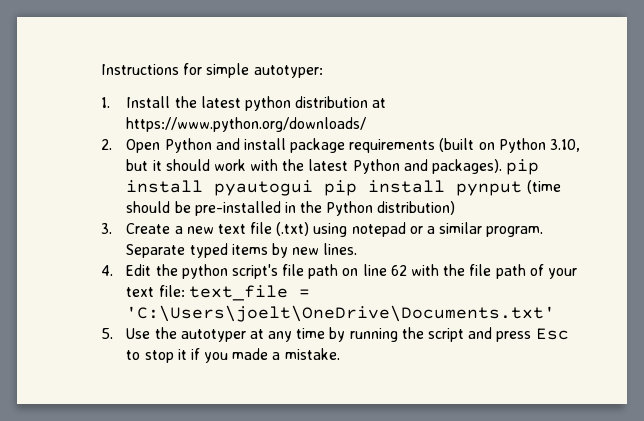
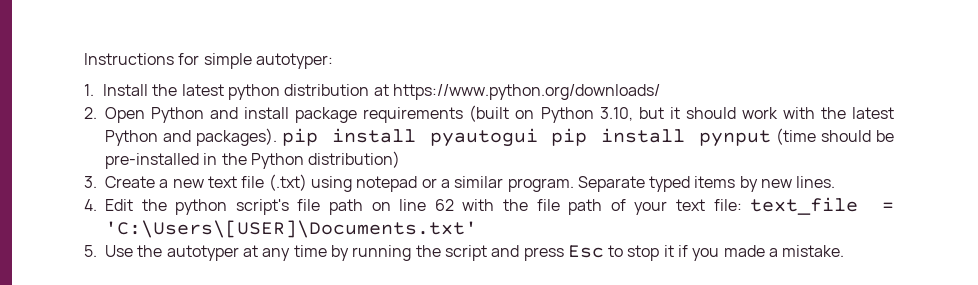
- 4. Edit the python script's file path on line 62 with the file path of your text file: text_file = 'C:\Users\joelt\OneDrive\Documents.txt'
+ 4. Edit the python script's file path on line 62 with the file path of your text file: text_file = 'C:\Users\[USER]\Documents.txt'

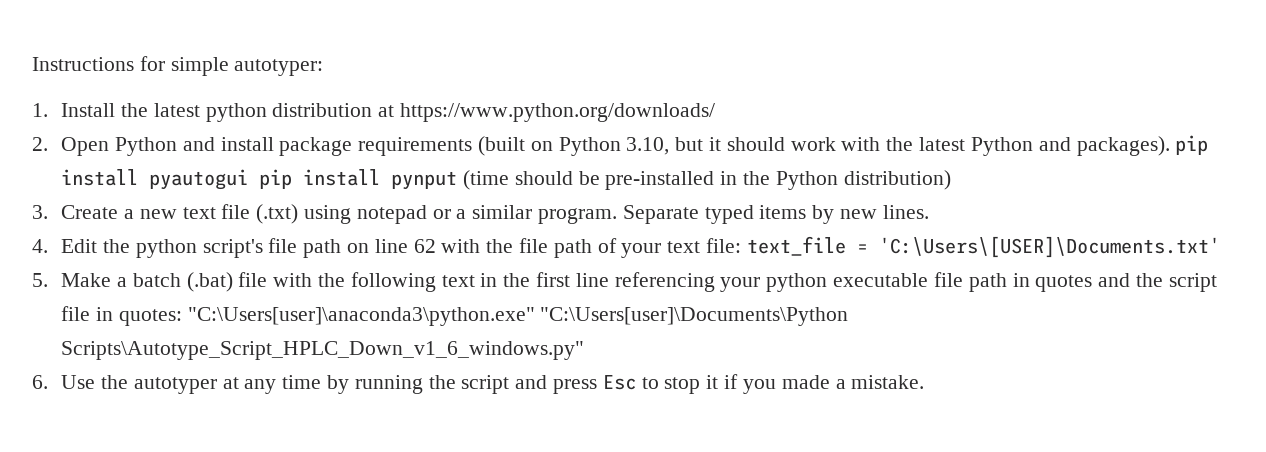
- 5. Use the autotyper at any time by running the script and press Esc to stop it if you made a mistake.
+ 5. Make a batch (.bat) file with the following text in the first line referencing your python executable file path in quotes and the script file in quotes: "C:\Users[user]\anaconda3\python.exe" "C:\Users[user]\Documents\Python Scripts\Autotype_Script_HPLC_Down_v1_6_windows.py"
+ 6. Use the autotyper at any time by running the script and press Esc to stop it if you made a mistake.

